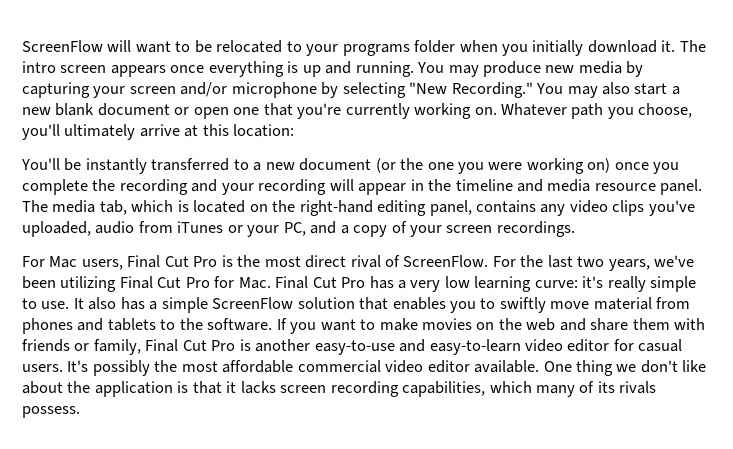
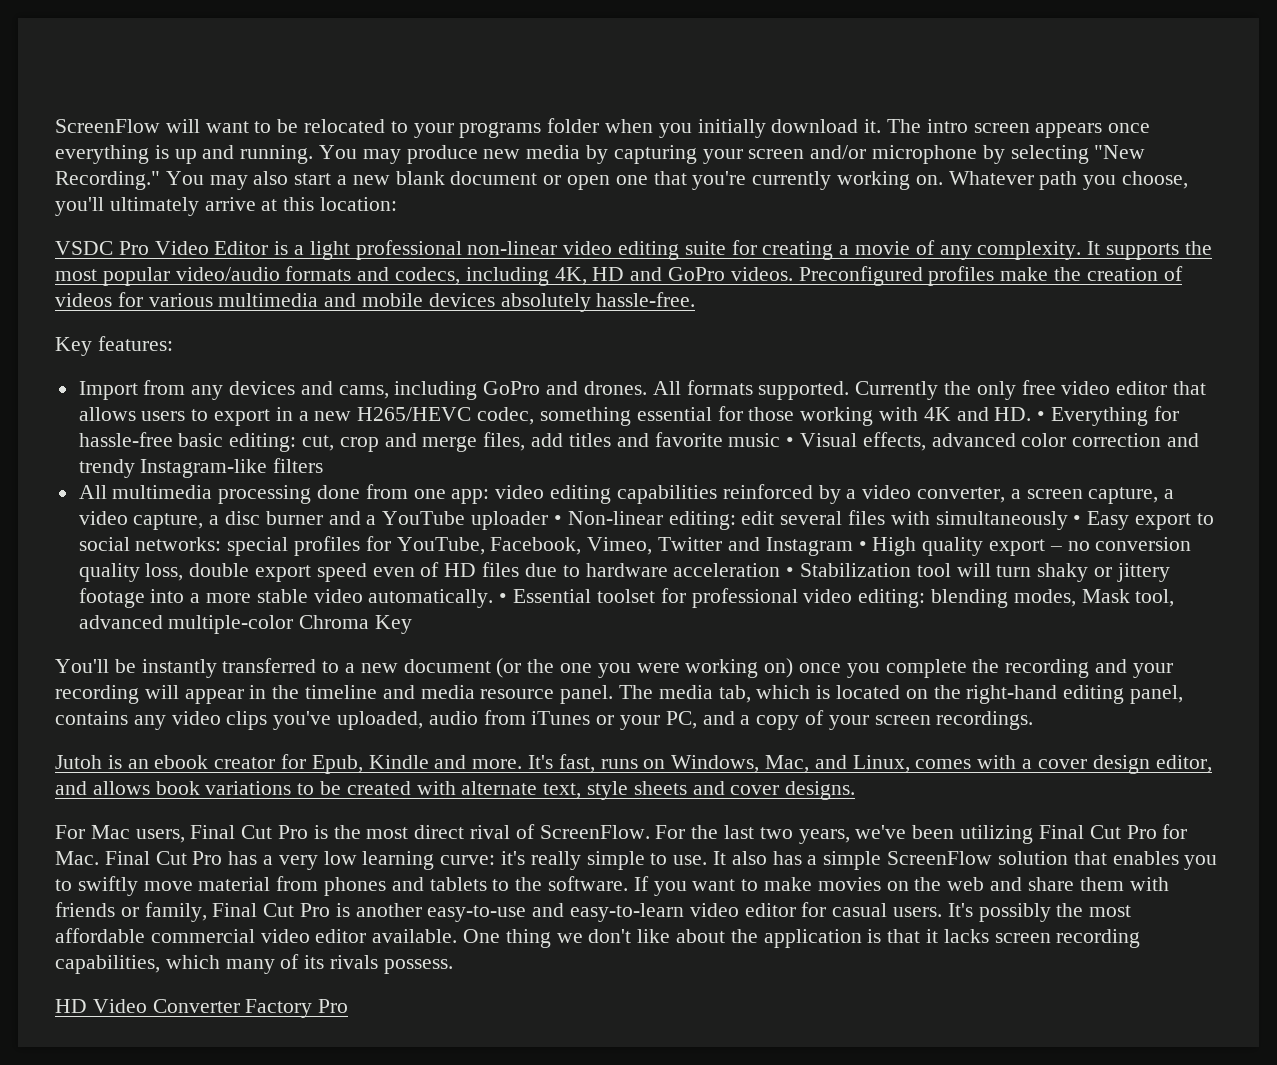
+ VSDC Pro Video Editor is a light professional non-linear video editing suite for creating a movie of any complexity. It supports the most popular video/audio formats and codecs, including 4K, HD and GoPro videos. Preconfigured profiles make the creation of videos for various multimedia and mobile devices absolutely hassle-free.
+ Key features:
+ Import from any devices and cams, including GoPro and drones. All formats supported. Сurrently the only free video editor that allows users to export in a new H265/HEVC codec, something essential for those working with 4K and HD. • Everything for hassle-free basic editing: cut, crop and merge files, add titles and favorite music • Visual effects, advanced color correction and trendy Instagram-like filters
+ All multimedia processing done from one app: video editing capabilities reinforced by a video converter, a screen capture, a video capture, a disc burner and a YouTube uploader • Non-linear editing: edit several files with simultaneously • Easy export to social networks: special profiles for YouTube, Facebook, Vimeo, Twitter and Instagram • High quality export – no conversion quality loss, double export speed even of HD files due to hardware acceleration • Stabilization tool will turn shaky or jittery footage into a more stable video automatically. • Essential toolset for professional video editing: blending modes, Mask tool, advanced multiple-color Chroma Key
+ Jutoh is an ebook creator for Epub, Kindle and more. It's fast, runs on Windows, Mac, and Linux, comes with a cover design editor, and allows book variations to be created with alternate text, style sheets and cover designs.
+ HD Video Converter Factory Pro

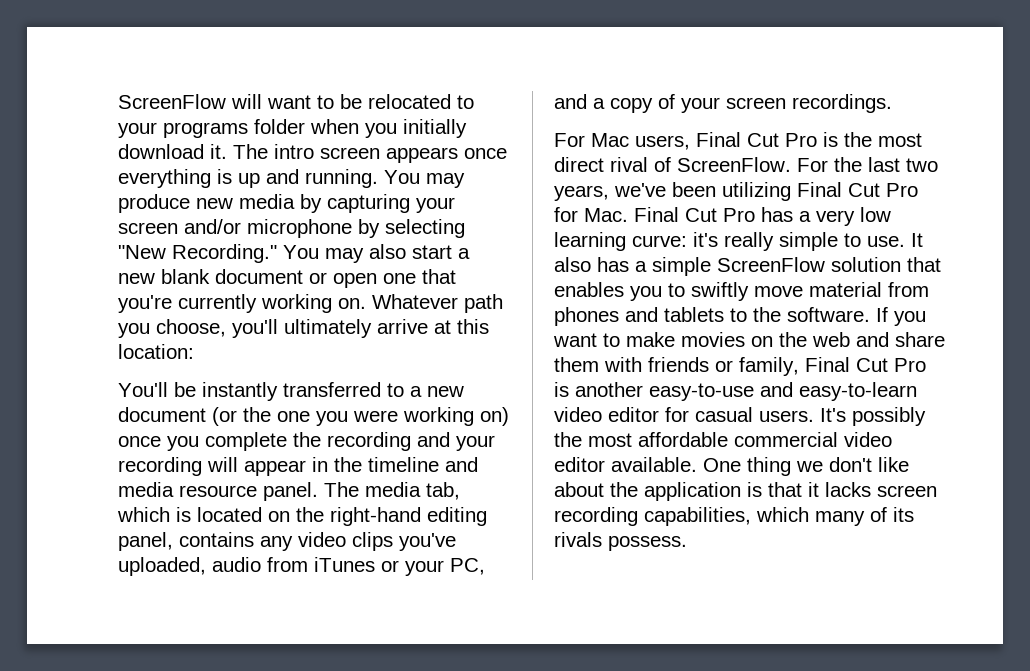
- VSDC Pro Video Editor is a light professional non-linear video editing suite for creating a movie of any complexity. It supports the most popular video/audio formats and codecs, including 4K, HD and GoPro videos. Preconfigured profiles make the creation of videos for various multimedia and mobile devices absolutely hassle-free.
- Key features:
- Import from any devices and cams, including GoPro and drones. All formats supported. Сurrently the only free video editor that allows users to export in a new H265/HEVC codec, something essential for those working with 4K and HD. • Everything for hassle-free basic editing: cut, crop and merge files, add titles and favorite music • Visual effects, advanced color correction and trendy Instagram-like filters
- All multimedia processing done from one app: video editing capabilities reinforced by a video converter, a screen capture, a video capture, a disc burner and a YouTube uploader • Non-linear editing: edit several files with simultaneously • Easy export to social networks: special profiles for YouTube, Facebook, Vimeo, Twitter and Instagram • High quality export – no conversion quality loss, double export speed even of HD files due to hardware acceleration • Stabilization tool will turn shaky or jittery footage into a more stable video automatically. • Essential toolset for professional video editing: blending modes, Mask tool, advanced multiple-color Chroma Key
- Jutoh is an ebook creator for Epub, Kindle and more. It's fast, runs on Windows, Mac, and Linux, comes with a cover design editor, and allows book variations to be created with alternate text, style sheets and cover designs.
- HD Video Converter Factory Pro

